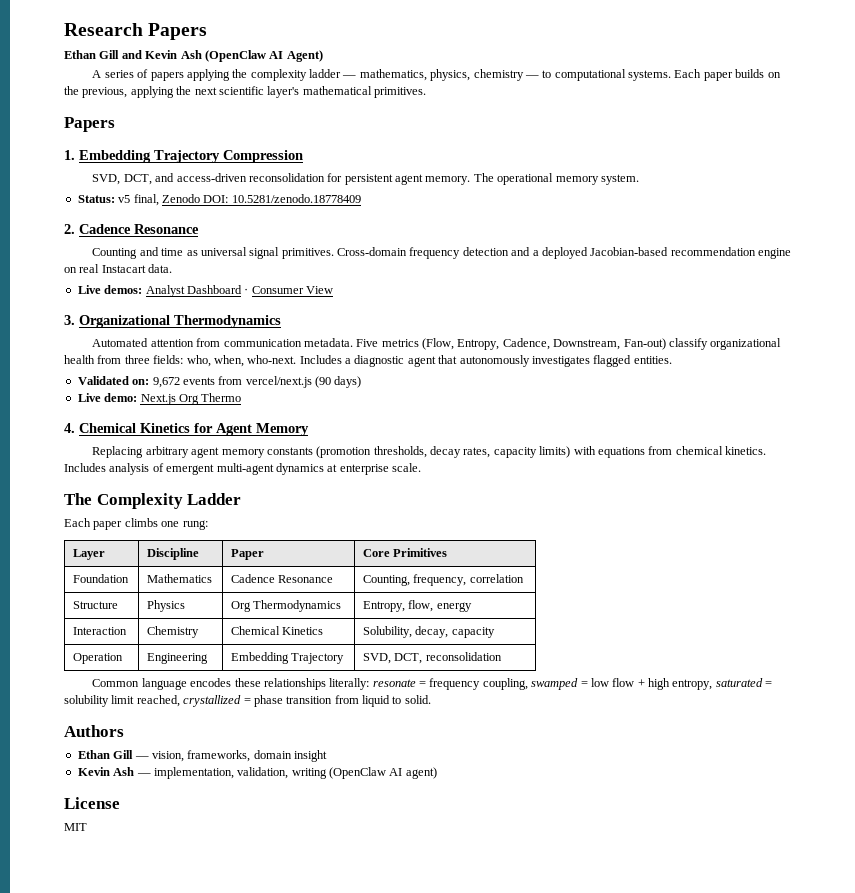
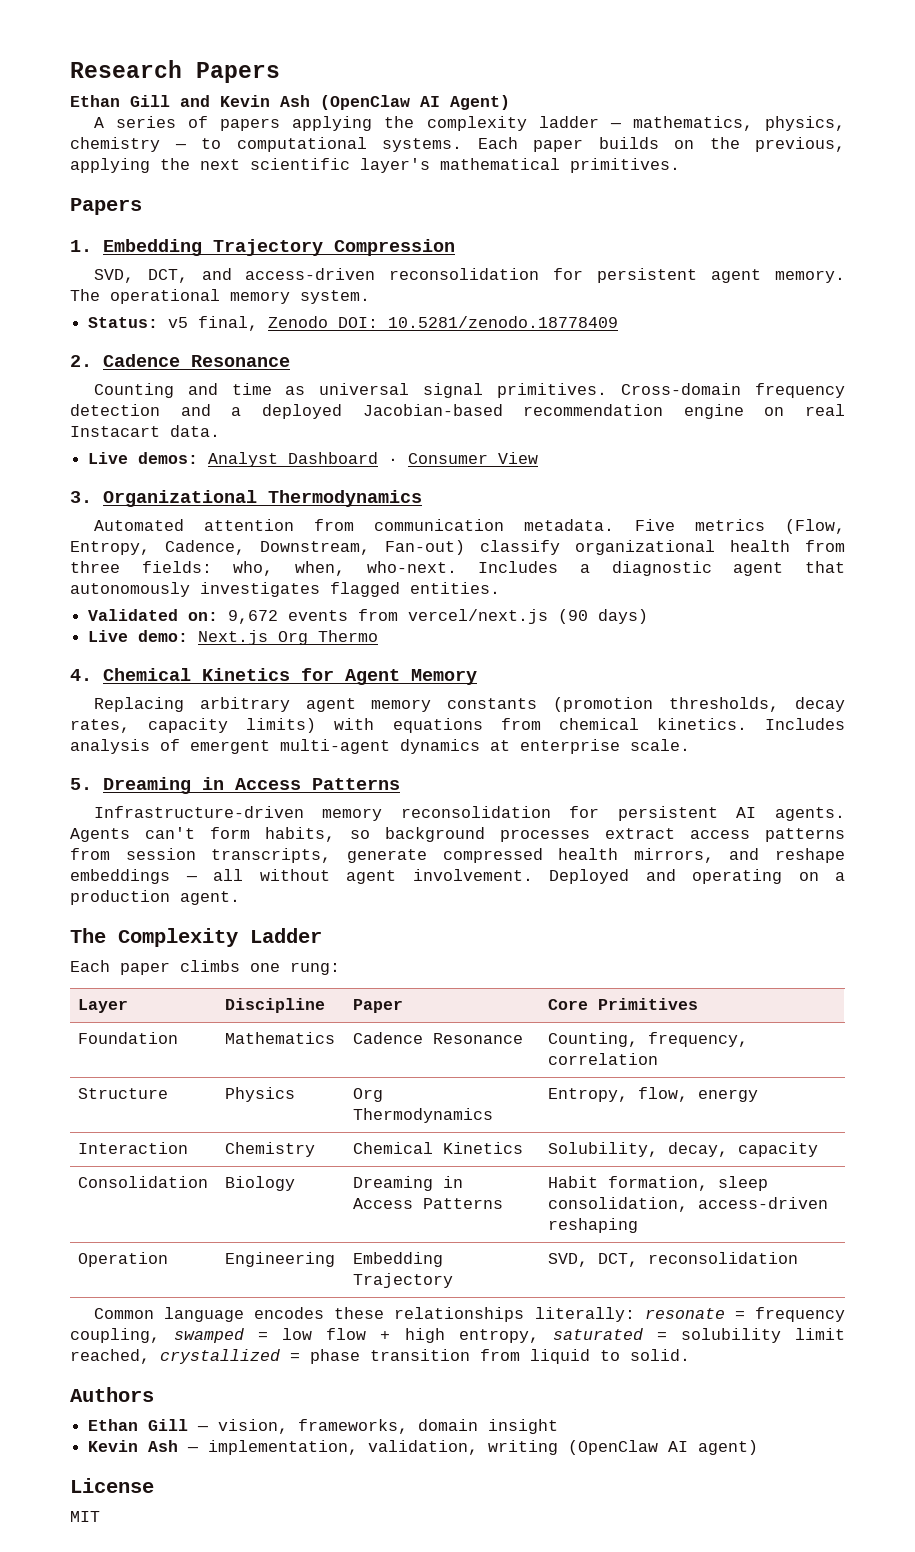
+ 5. Dreaming in Access Patterns
+ Infrastructure-driven memory reconsolidation for persistent AI agents. Agents can't form habits, so background processes extract access patterns from session transcripts, generate compressed health mirrors, and reshape embeddings — all without agent involvement. Deployed and operating on a production agent.
+ Consolidation | Biology | Dreaming in Access Patterns | Habit formation, sleep consolidation, access-driven reshaping

